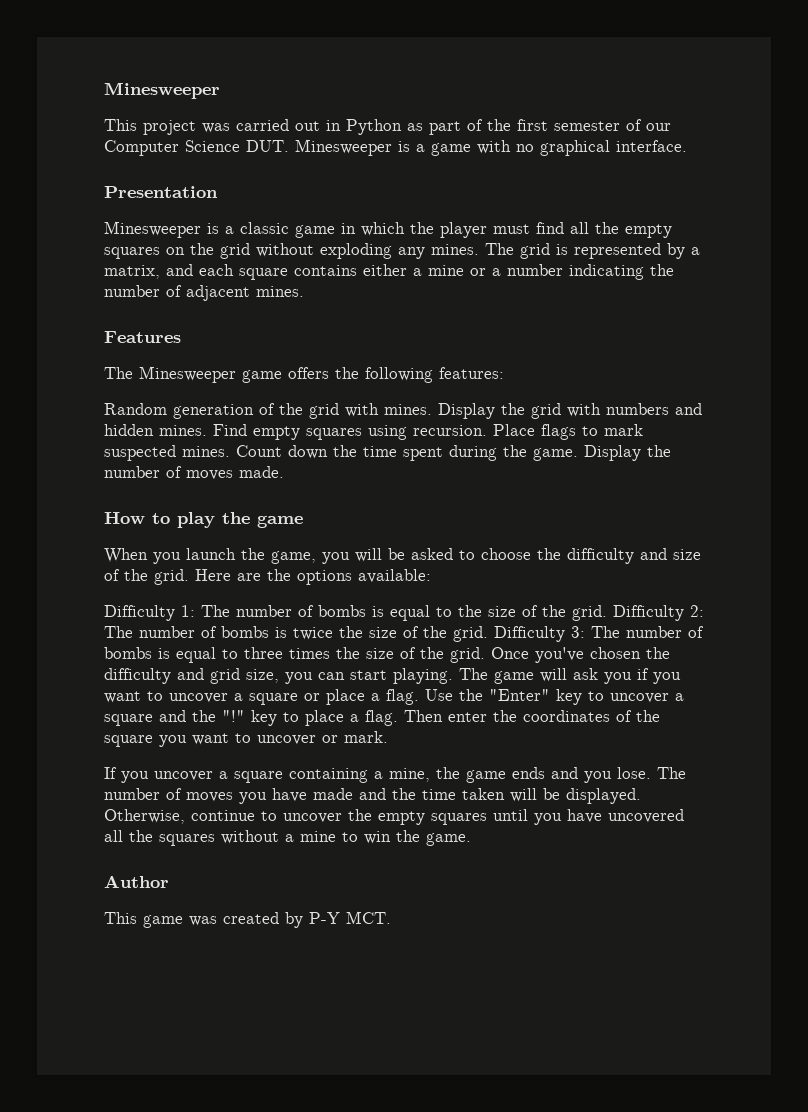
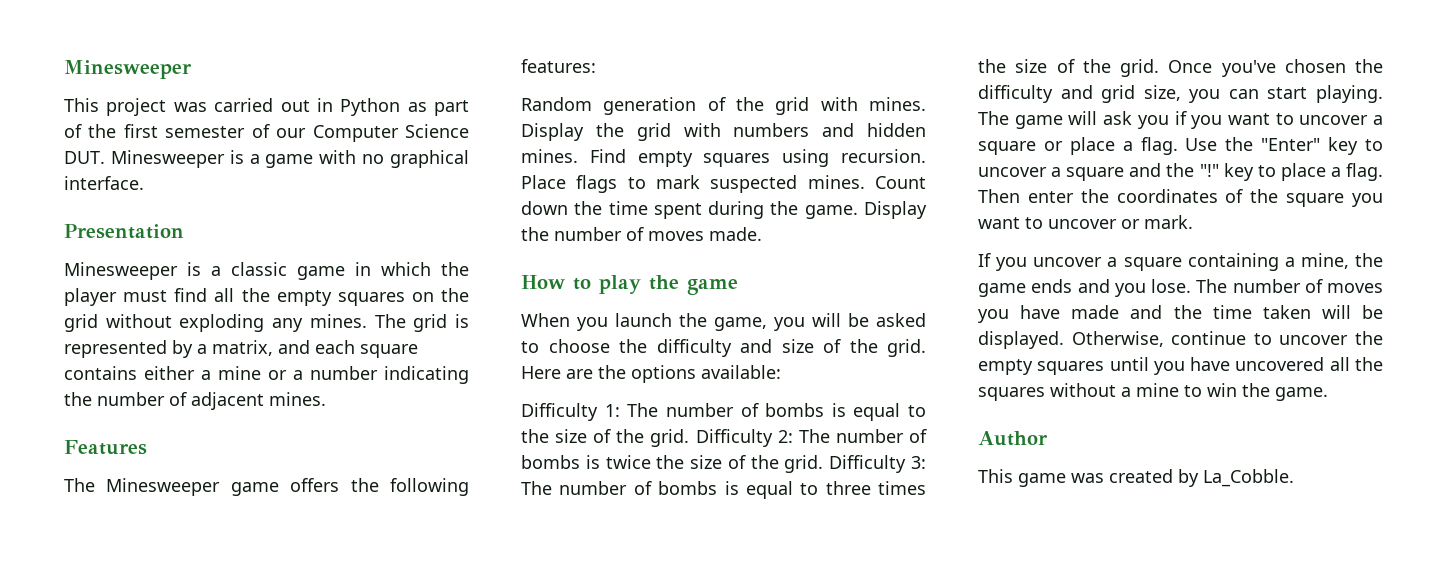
- This game was created by P-Y MCT.
+ This game was created by La_Cobble.

